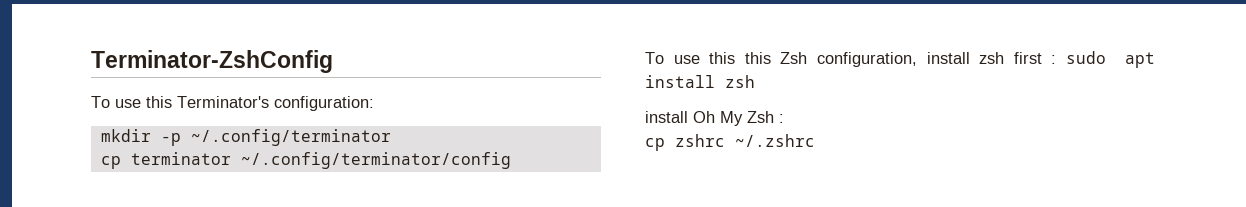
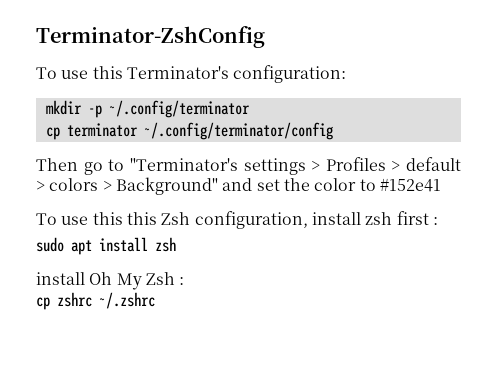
+ Then go to "Terminator's settings > Profiles > default > colors > Background" and set the color to #152e41
- To use this this Zsh configuration, install zsh first : sudo apt install zsh
+ To use this this Zsh configuration, install zsh first :
+ sudo apt install zsh

